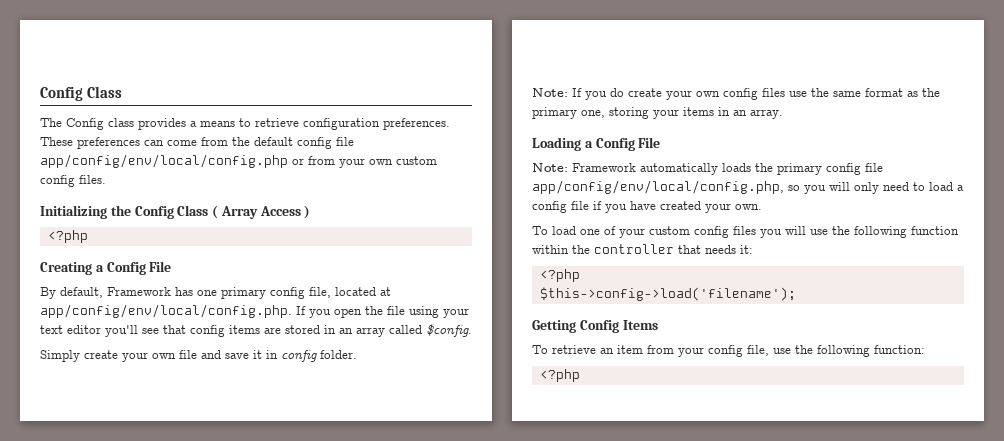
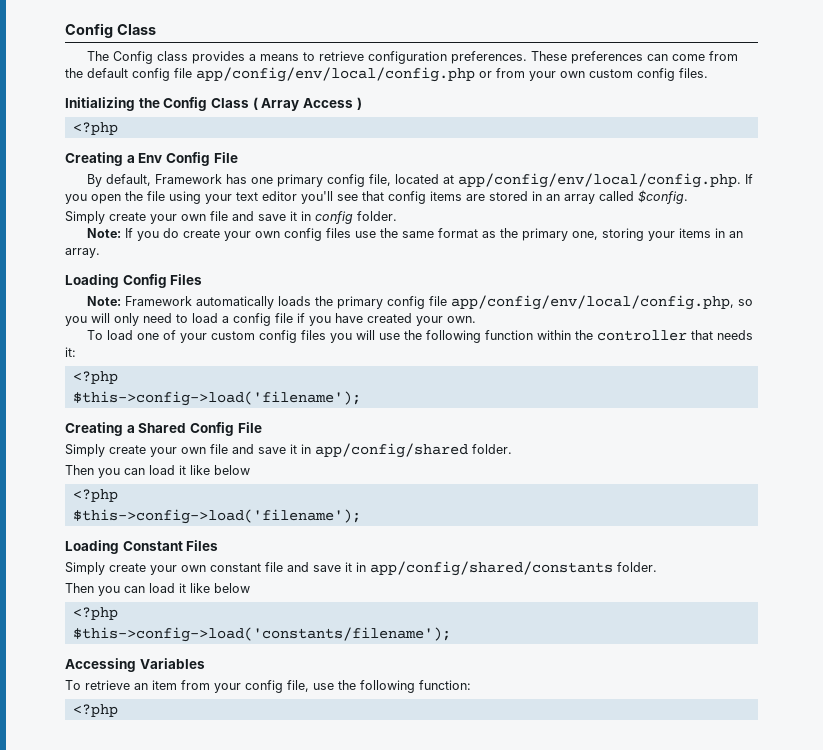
- Creating a Config File
+ Creating a Env Config File
- Loading a Config File
+ Loading Config Files
- Getting Config Items
+ Creating a Shared Config File
+ Simply create your own file and save it in app/config/shared folder.
+ Then you can load it like below
+ <?php
+ $this->config->load('filename');
+ Loading Constant Files
+ Simply create your own constant file and save it in app/config/shared/constants folder.
+ Then you can load it like below
+ <?php
+ $this->config->load('constants/filename');
+ Accessing Variables

